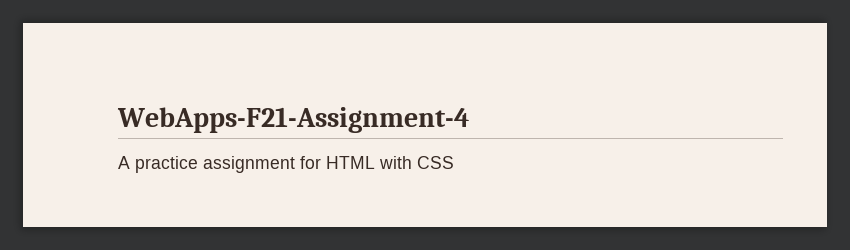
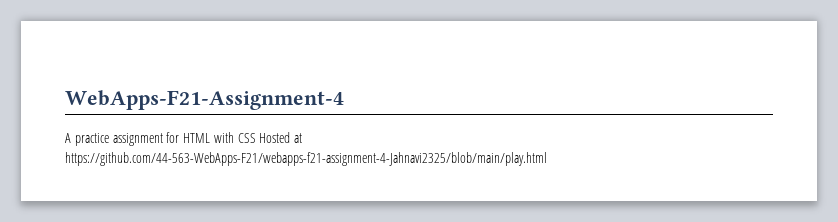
- A practice assignment for HTML with CSS
+ A practice assignment for HTML with CSS Hosted at https://github.com/44-563-WebApps-F21/webapps-f21-assignment-4-Jahnavi2325/blob/main/play.html

